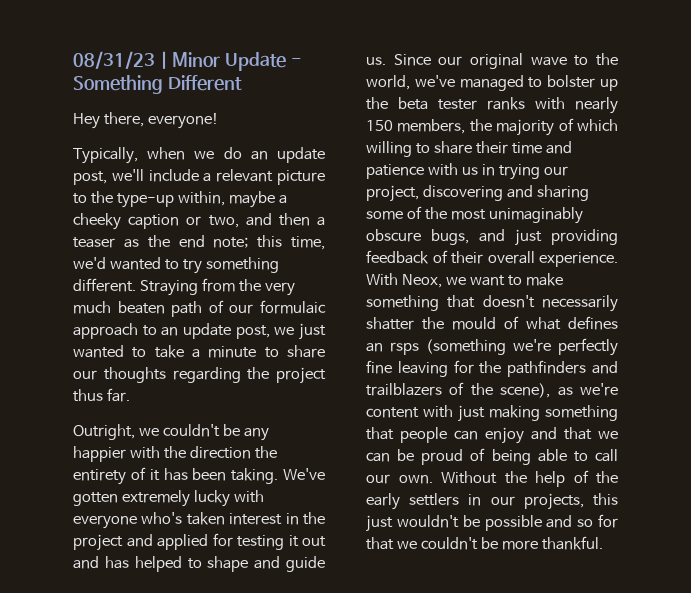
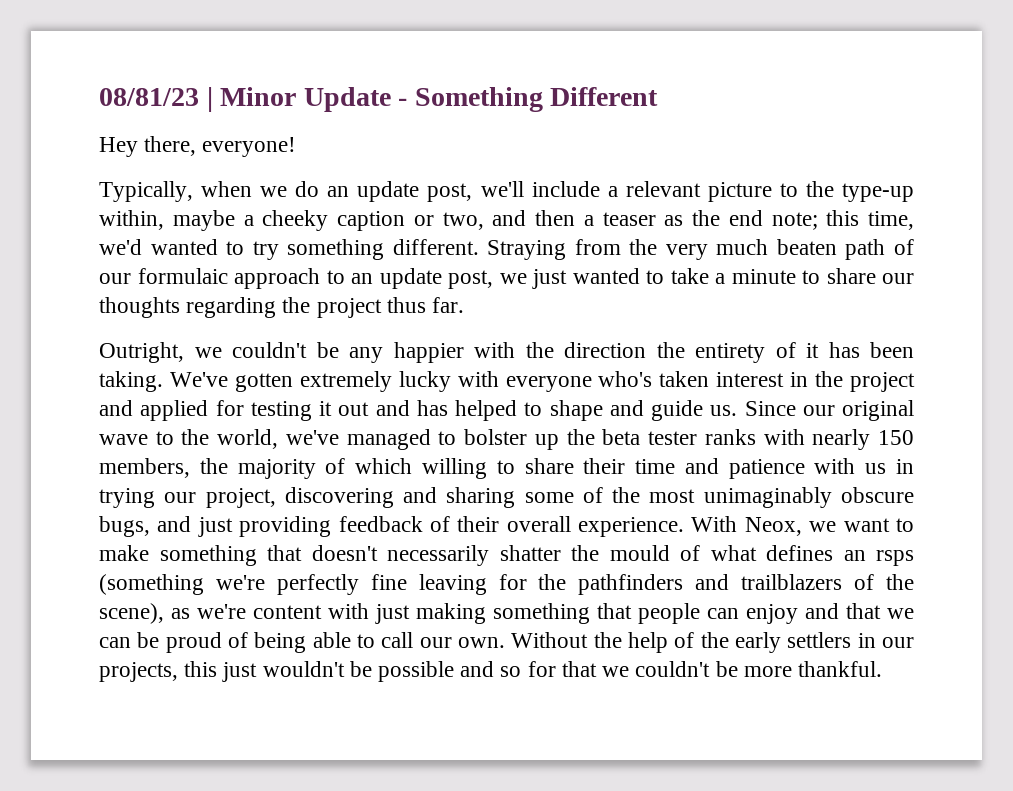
- 08/31/23 | Minor Update - Something Different
+ 08/81/23 | Minor Update - Something Different

